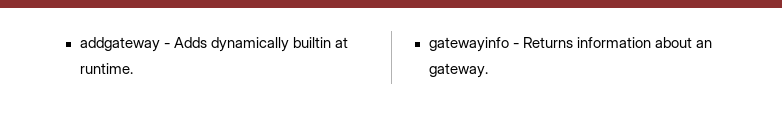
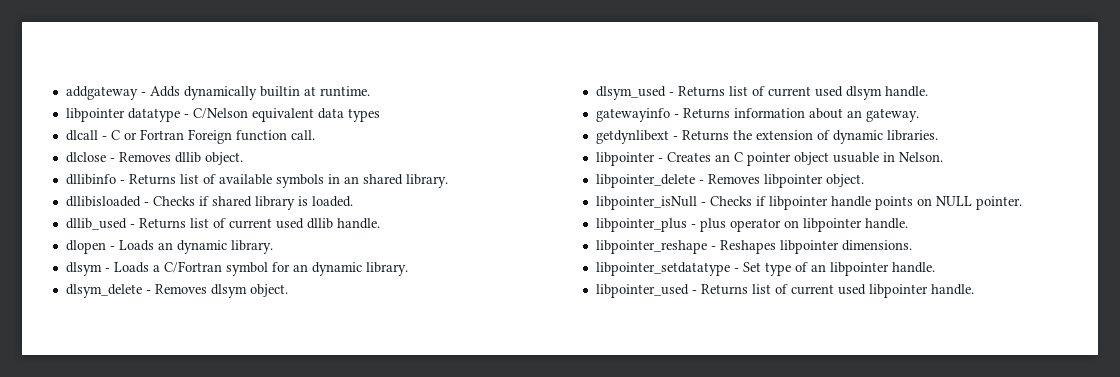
+ libpointer datatype - C/Nelson equivalent data types
+ dlcall - C or Fortran Foreign function call.
+ dlclose - Removes dllib object.
+ dllibinfo - Returns list of available symbols in an shared library.
+ dllibisloaded - Checks if shared library is loaded.
+ dllib_used - Returns list of current used dllib handle.
+ dlopen - Loads an dynamic library.
+ dlsym - Loads a C/Fortran symbol for an dynamic library.
+ dlsym_delete - Removes dlsym object.
+ dlsym_used - Returns list of current used dlsym handle.
+ getdynlibext - Returns the extension of dynamic libraries.
+ libpointer - Creates an C pointer object usuable in Nelson.
+ libpointer_delete - Removes libpointer object.
+ libpointer_isNull - Checks if libpointer handle points on NULL pointer.
+ libpointer_plus - plus operator on libpointer handle.
+ libpointer_reshape - Reshapes libpointer dimensions.
+ libpointer_setdatatype - Set type of an libpointer handle.
+ libpointer_used - Returns list of current used libpointer handle.

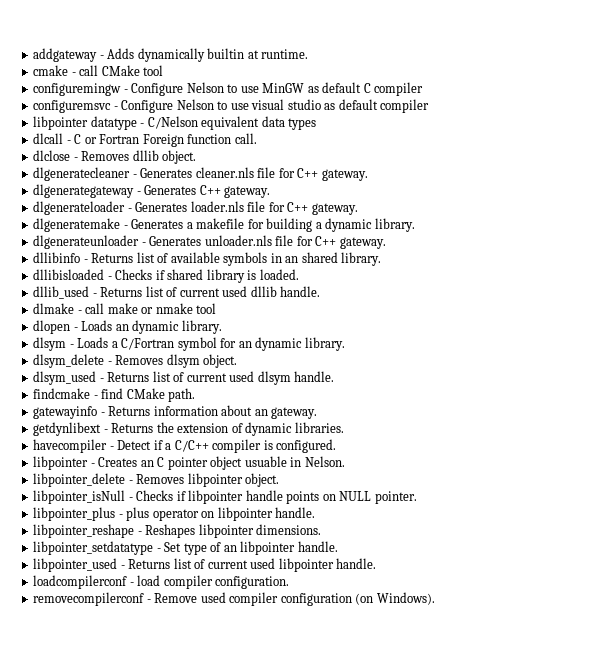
+ cmake - call CMake tool
+ configuremingw - Configure Nelson to use MinGW as default C compiler
+ configuremsvc - Configure Nelson to use visual studio as default compiler
+ dlgeneratecleaner - Generates cleaner.nls file for C++ gateway.
+ dlgenerategateway - Generates C++ gateway.
+ dlgenerateloader - Generates loader.nls file for C++ gateway.
+ dlgeneratemake - Generates a makefile for building a dynamic library.
+ dlgenerateunloader - Generates unloader.nls file for C++ gateway.
+ dlmake - call make or nmake tool
+ findcmake - find CMake path.
+ havecompiler - Detect if a C/C++ compiler is configured.
+ loadcompilerconf - load compiler configuration.
+ removecompilerconf - Remove used compiler configuration (on Windows).

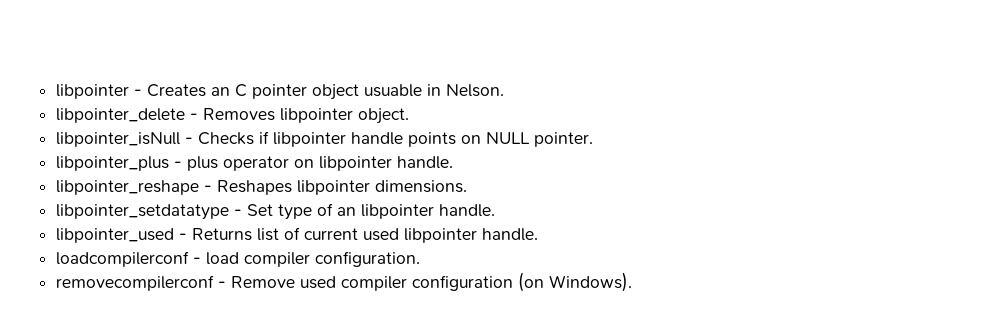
- addgateway - Adds dynamically builtin at runtime.
- cmake - call CMake tool
- configuremingw - Configure Nelson to use MinGW as default C compiler
- configuremsvc - Configure Nelson to use visual studio as default compiler
- libpointer datatype - C/Nelson equivalent data types
- dlcall - C or Fortran Foreign function call.
- dlclose - Removes dllib object.
- dlgeneratecleaner - Generates cleaner.nls file for C++ gateway.
- dlgenerategateway - Generates C++ gateway.
- dlgenerateloader - Generates loader.nls file for C++ gateway.
- dlgeneratemake - Generates a makefile for building a dynamic library.
- dlgenerateunloader - Generates unloader.nls file for C++ gateway.
- dllibinfo - Returns list of available symbols in an shared library.
- dllibisloaded - Checks if shared library is loaded.
- dllib_used - Returns list of current used dllib handle.
- dlmake - call make or nmake tool
- dlopen - Loads an dynamic library.
- dlsym - Loads a C/Fortran symbol for an dynamic library.
- dlsym_delete - Removes dlsym object.
- dlsym_used - Returns list of current used dlsym handle.
- findcmake - find CMake path.
- gatewayinfo - Returns information about an gateway.
- getdynlibext - Returns the extension of dynamic libraries.
- havecompiler - Detect if a C/C++ compiler is configured.

